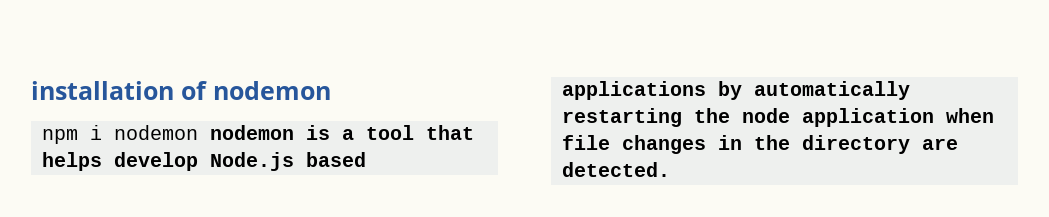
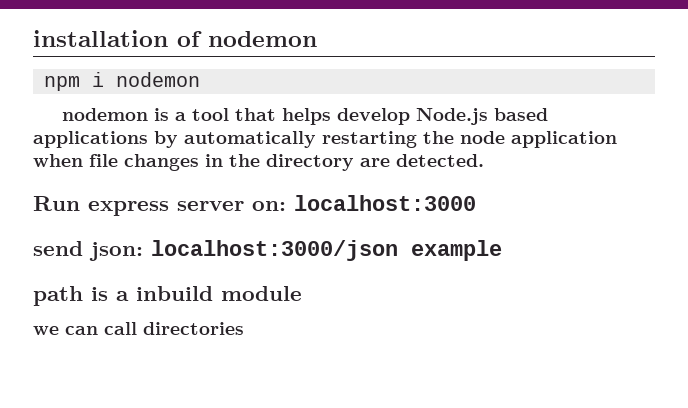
- npm i nodemon nodemon is a tool that helps develop Node.js based applications by automatically restarting the node application when file changes in the directory are detected.
+ npm i nodemon
+ nodemon is a tool that helps develop Node.js based applications by automatically restarting the node application when file changes in the directory are detected.
+ Run express server on: localhost:3000
+ send json: localhost:3000/json example
+ path is a inbuild module
+ we can call directories

